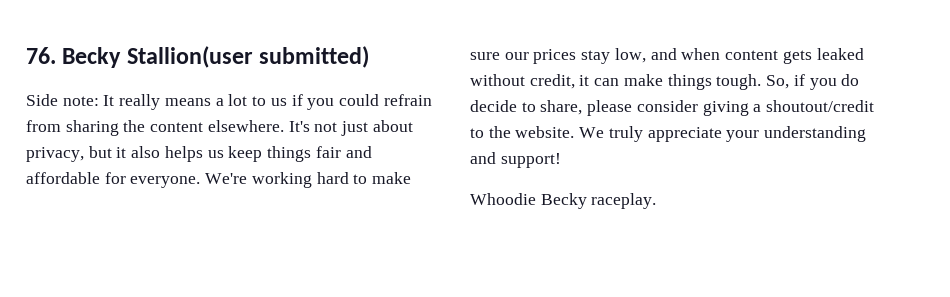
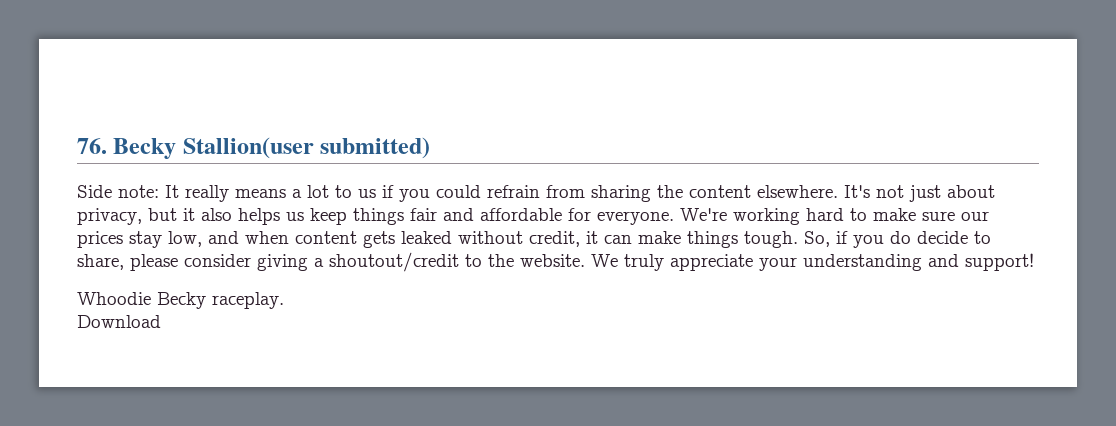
+ Download

